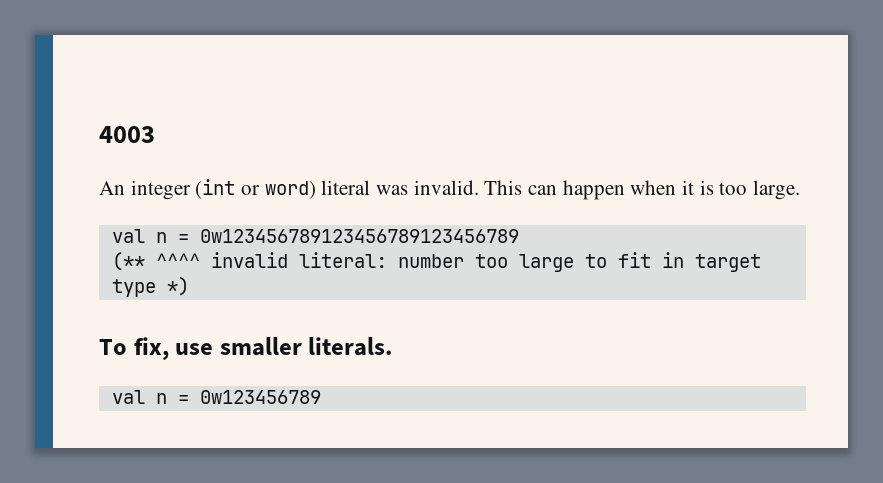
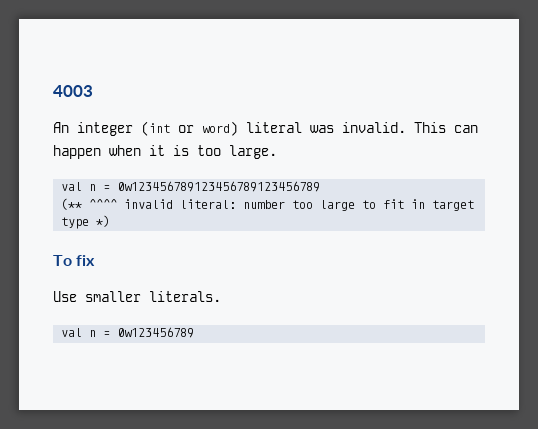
- To fix, use smaller literals.
+ To fix
+ Use smaller literals.

